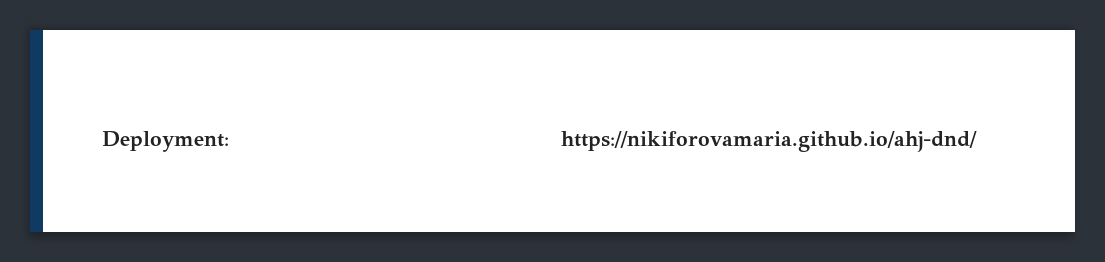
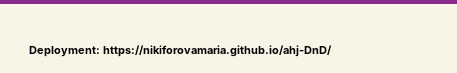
- Deployment: https://nikiforovamaria.github.io/ahj-dnd/
+ Deployment: https://nikiforovamaria.github.io/ahj-DnD/

